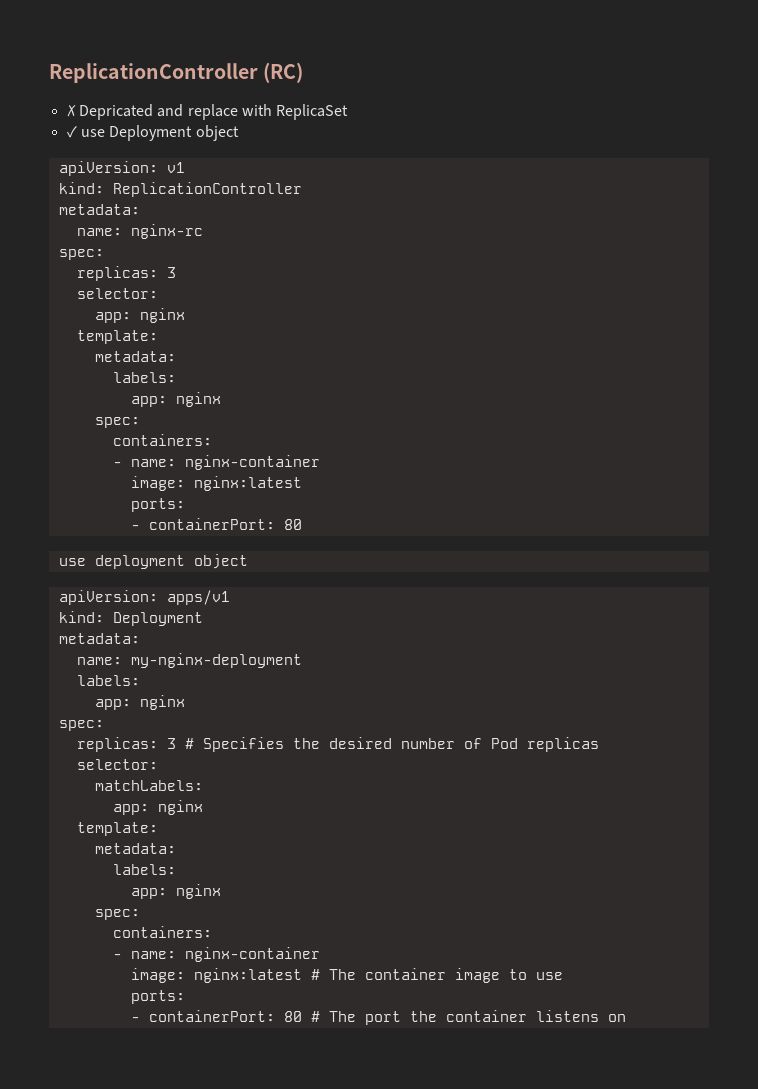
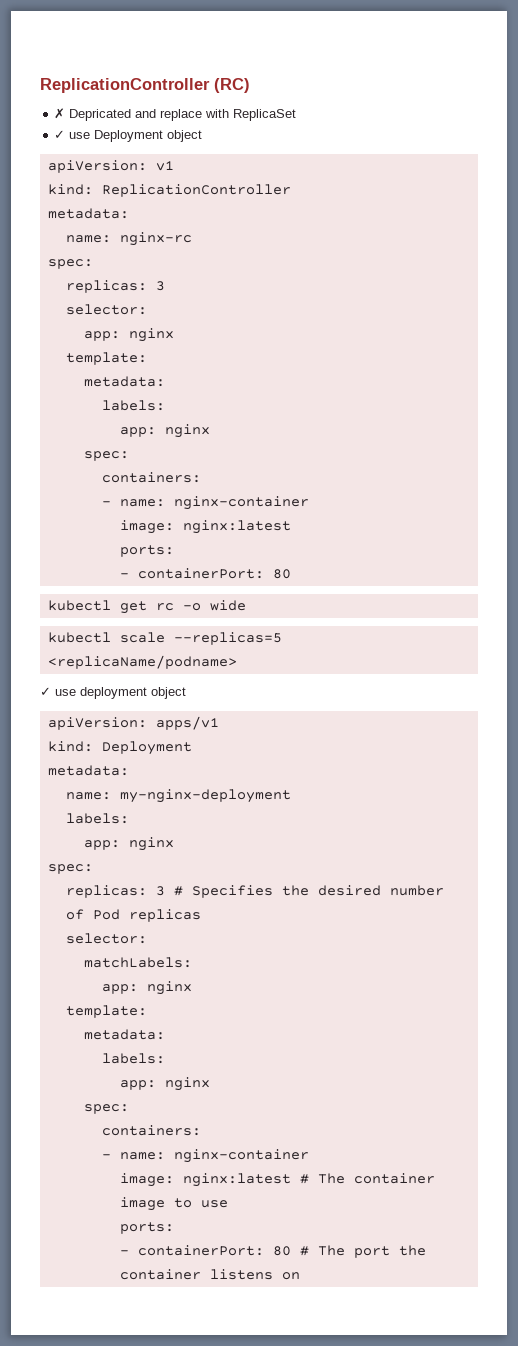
- use deployment object
+ kubectl get rc -o wide
+ kubectl scale --replicas=5 <replicaName/podname>
+ ✓ use deployment object

